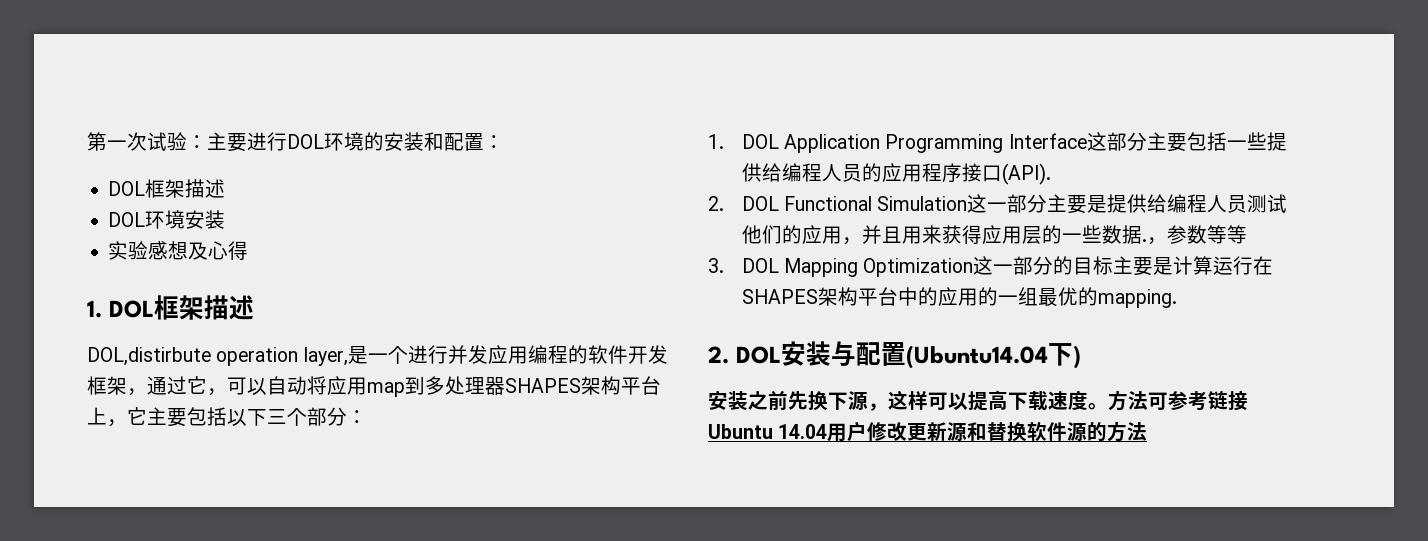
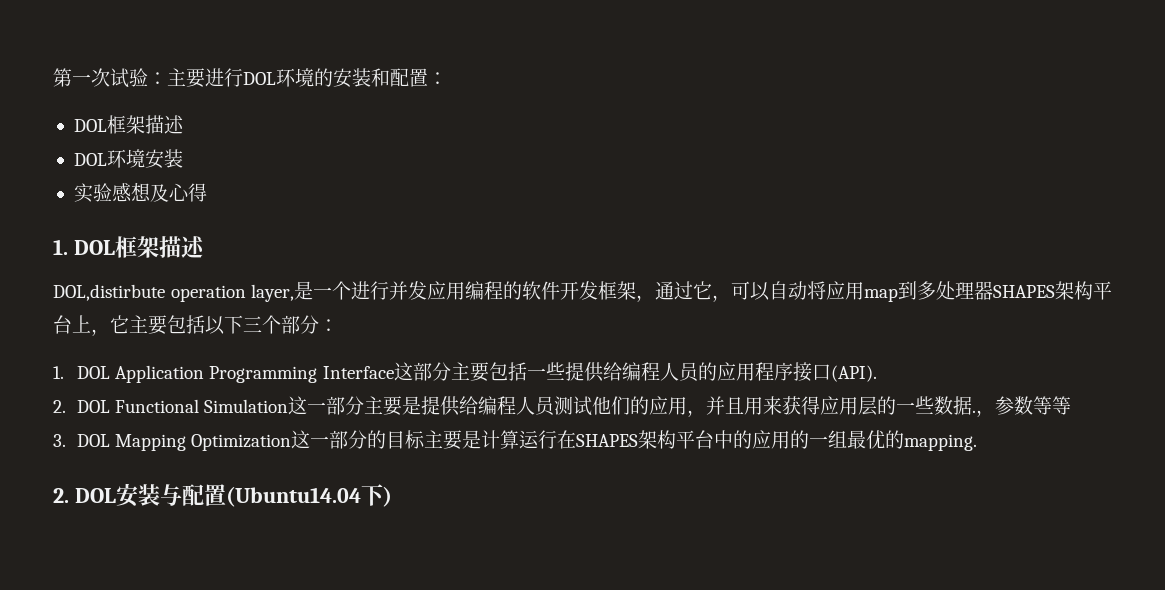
- 安装之前先换下源，这样可以提高下载速度。方法可参考链接Ubuntu 14.04用户修改更新源和替换软件源的方法

